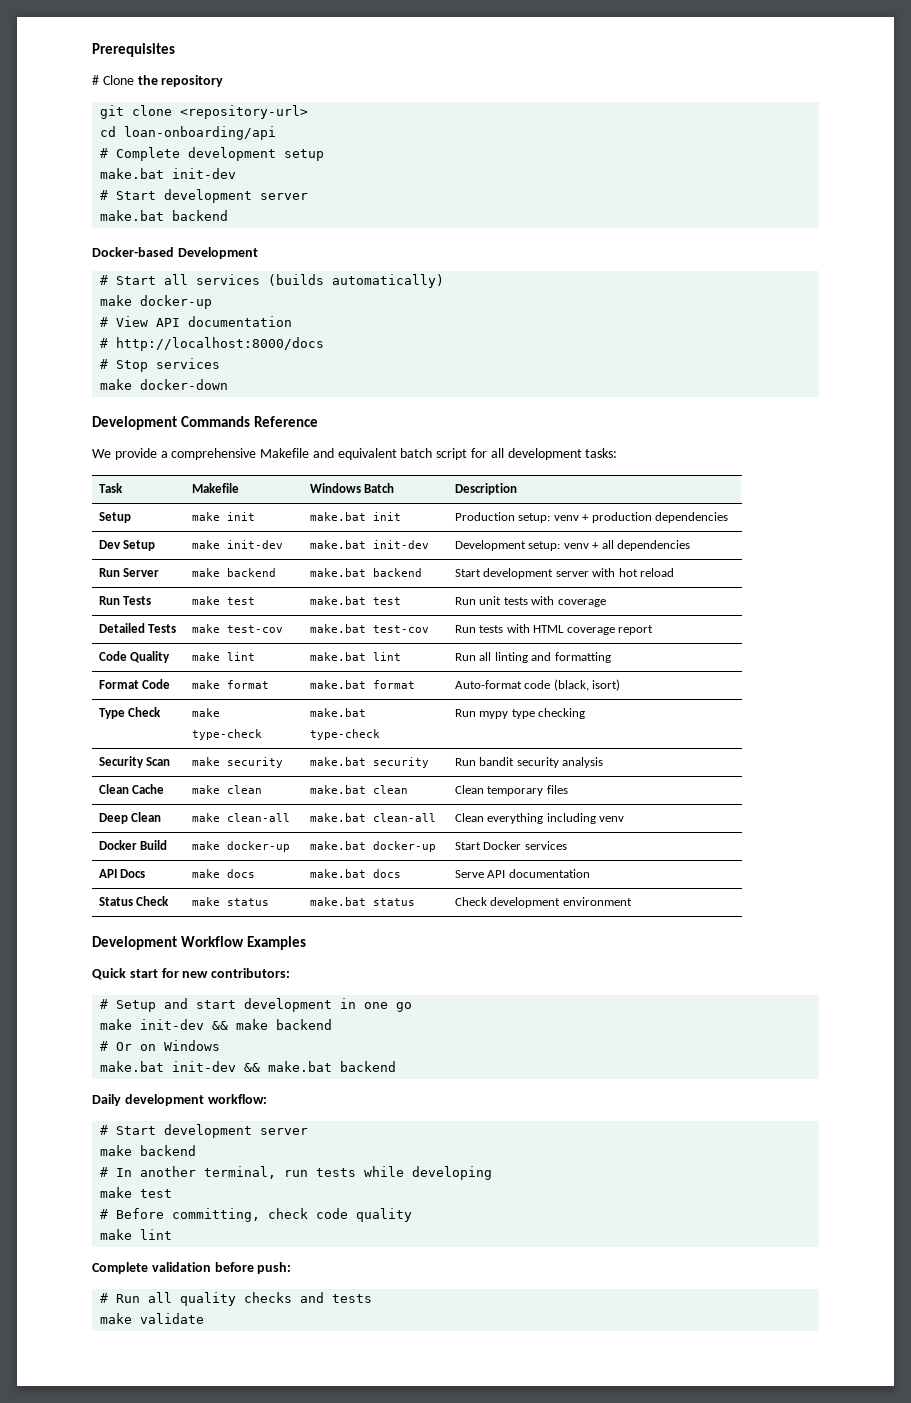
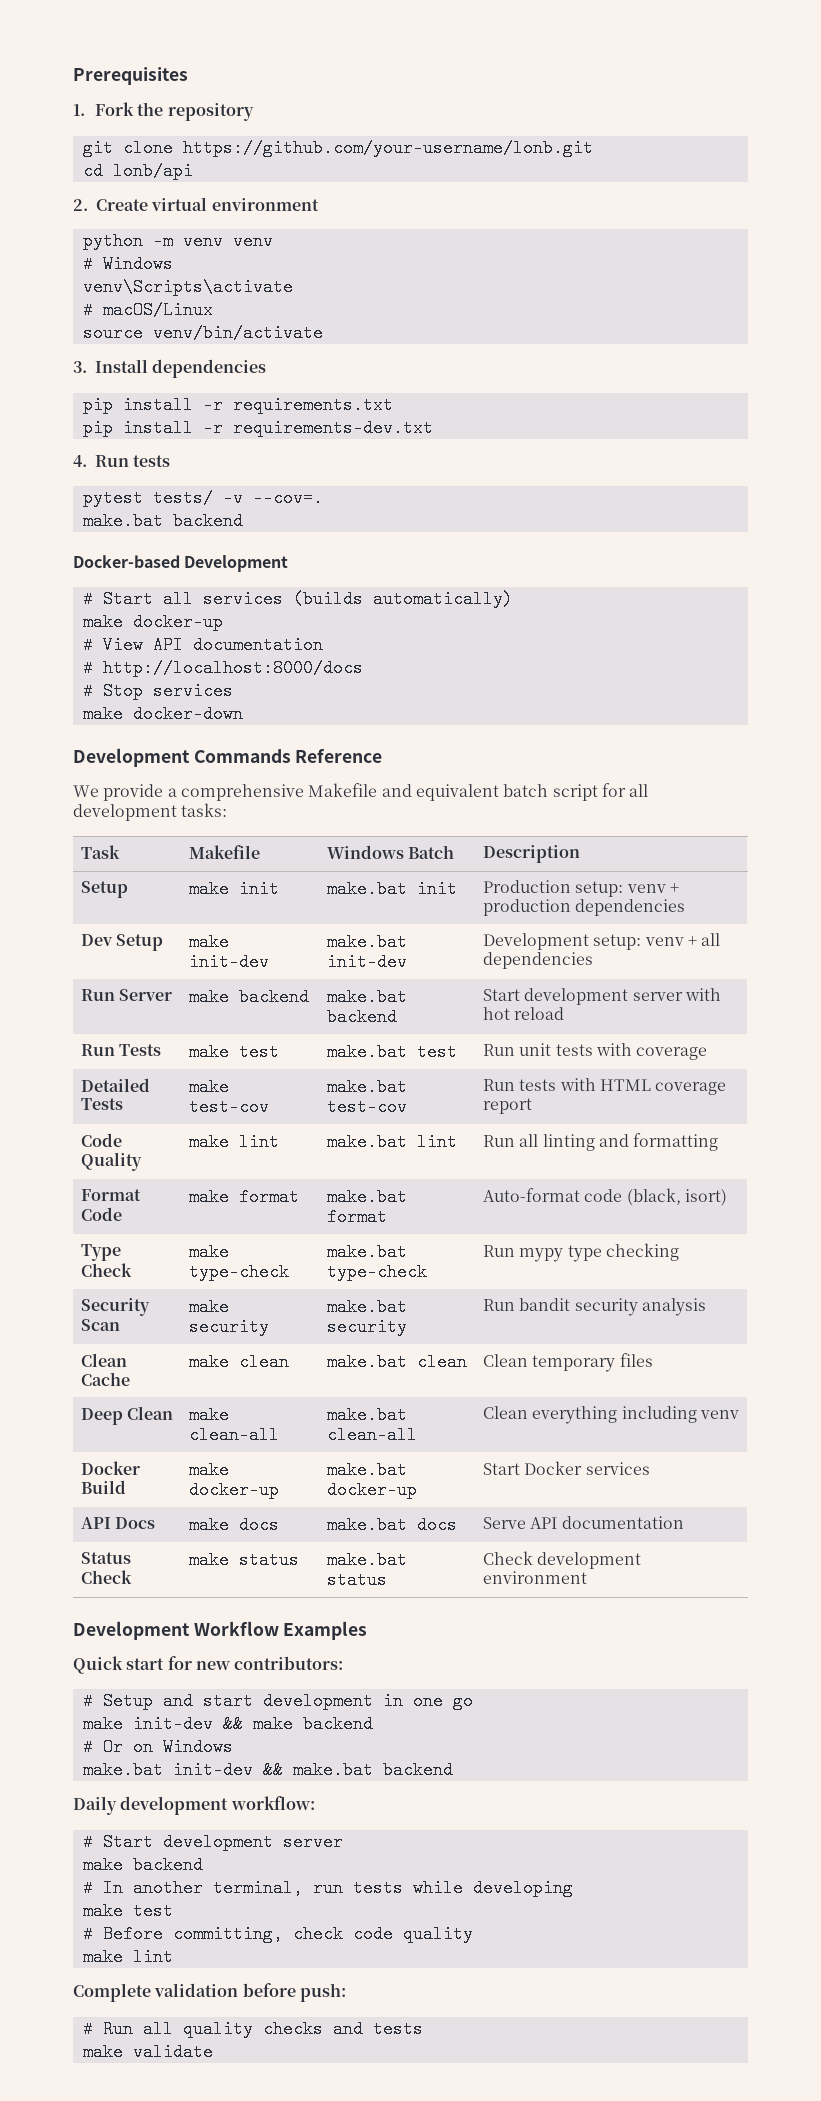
- # Clone the repository
+ 1. Fork the repository
- git clone <repository-url>
+ git clone https://github.com/your-username/lonb.git
- cd loan-onboarding/api
- # Complete development setup
- make.bat init-dev
- # Start development server
+ cd lonb/api
+ 2. Create virtual environment
+ python -m venv venv
+ # Windows
+ venv\Scripts\activate
+ # macOS/Linux
+ source venv/bin/activate
+ 3. Install dependencies
+ pip install -r requirements.txt
+ pip install -r requirements-dev.txt
+ 4. Run tests
+ pytest tests/ -v --cov=.

